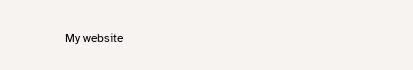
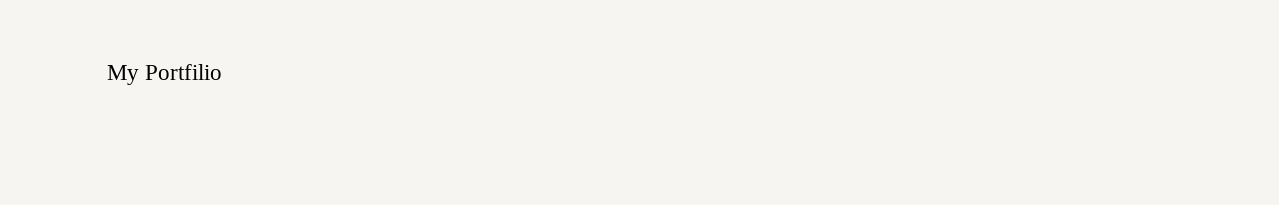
- My website
+ My Portfilio

